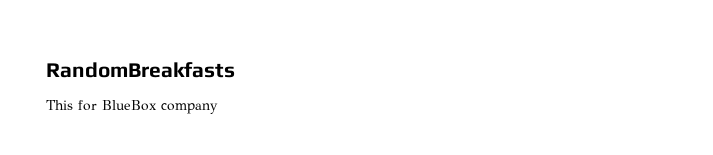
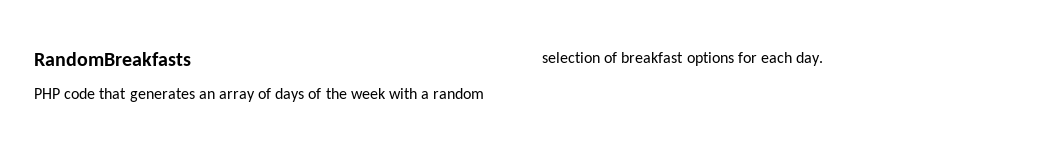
- This for BlueBox company
+ PHP code that generates an array of days of the week with a random selection of breakfast options for each day.

